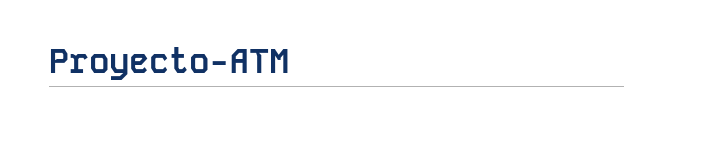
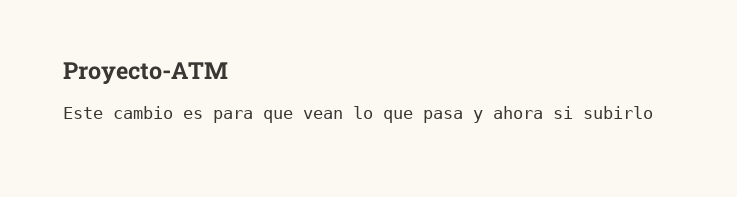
+ Este cambio es para que vean lo que pasa y ahora si subirlo

